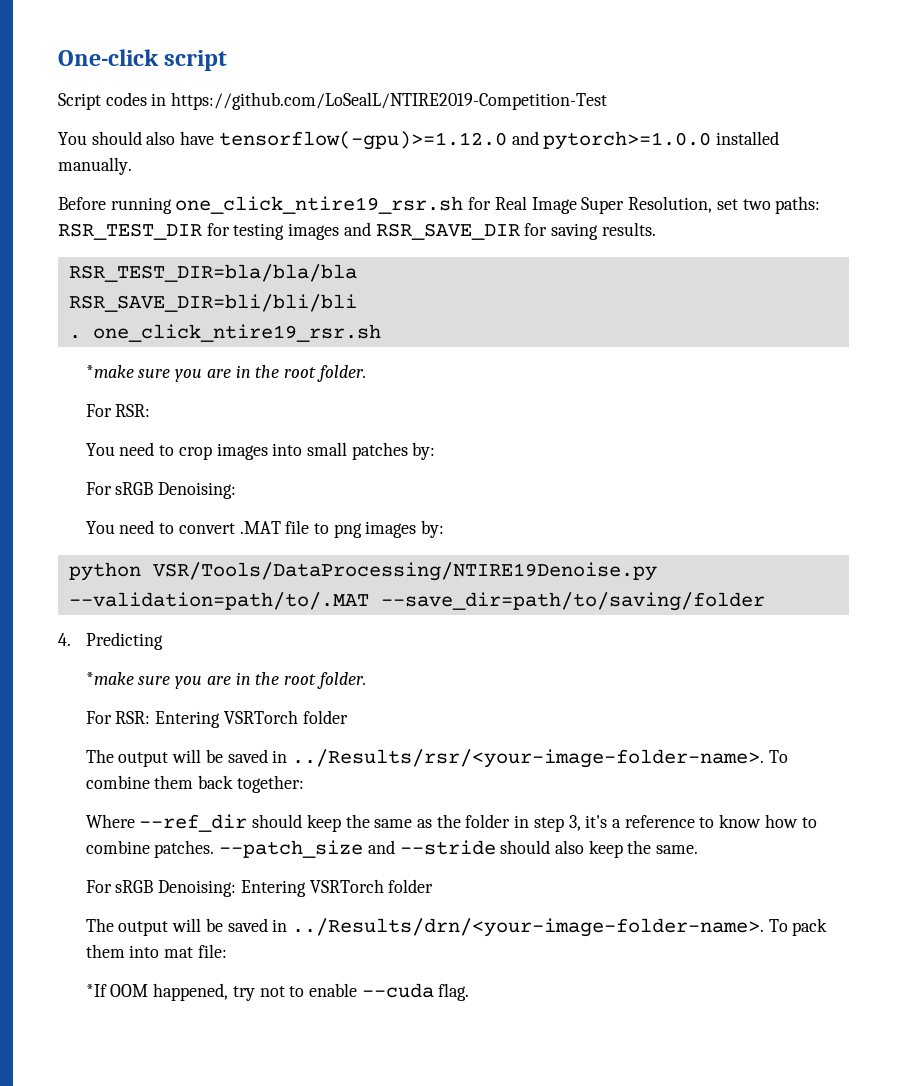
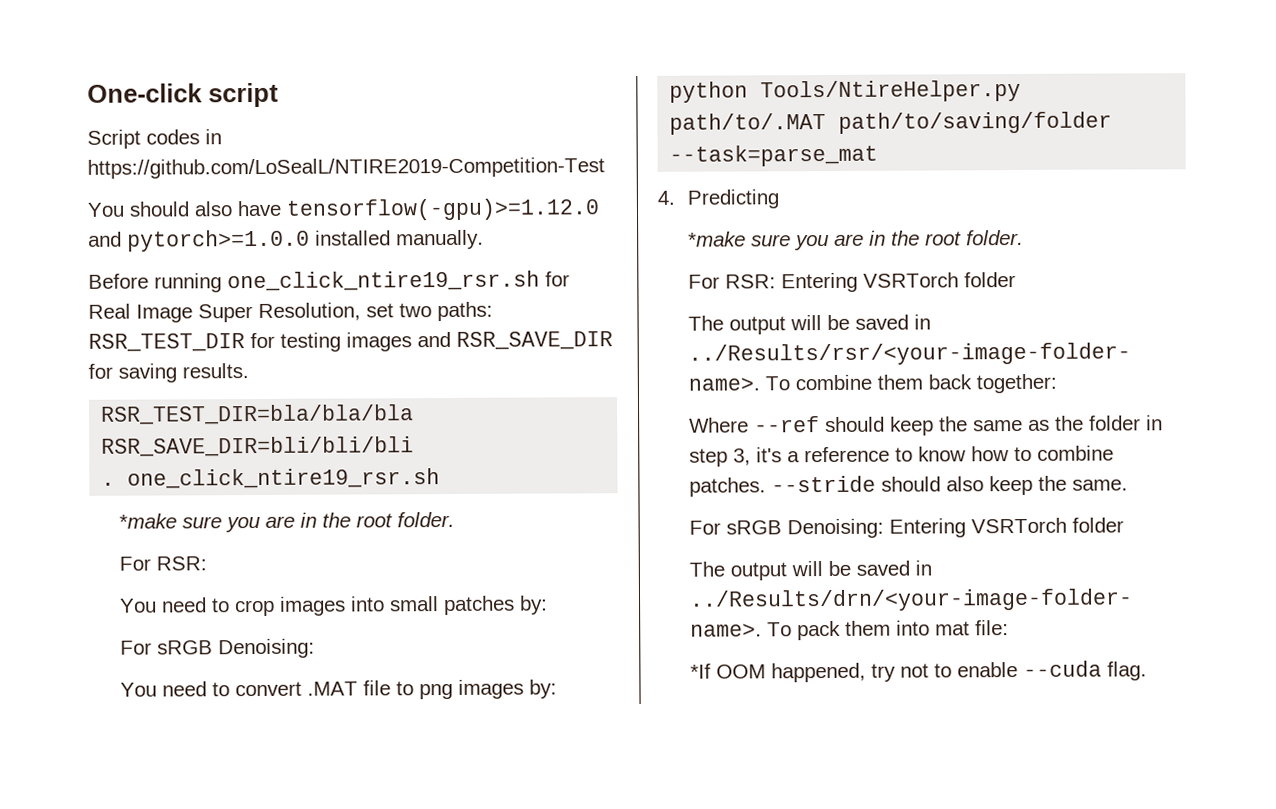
- python VSR/Tools/DataProcessing/NTIRE19Denoise.py --validation=path/to/.MAT --save_dir=path/to/saving/folder
+ python Tools/NtireHelper.py path/to/.MAT path/to/saving/folder --task=parse_mat
- Where --ref_dir should keep the same as the folder in step 3, it's a reference to know how to combine patches.
+ Where --ref should keep the same as the folder in step 3, it's a reference to know how to combine patches.
- --patch_size and --stride should also keep the same.
+ --stride should also keep the same.

